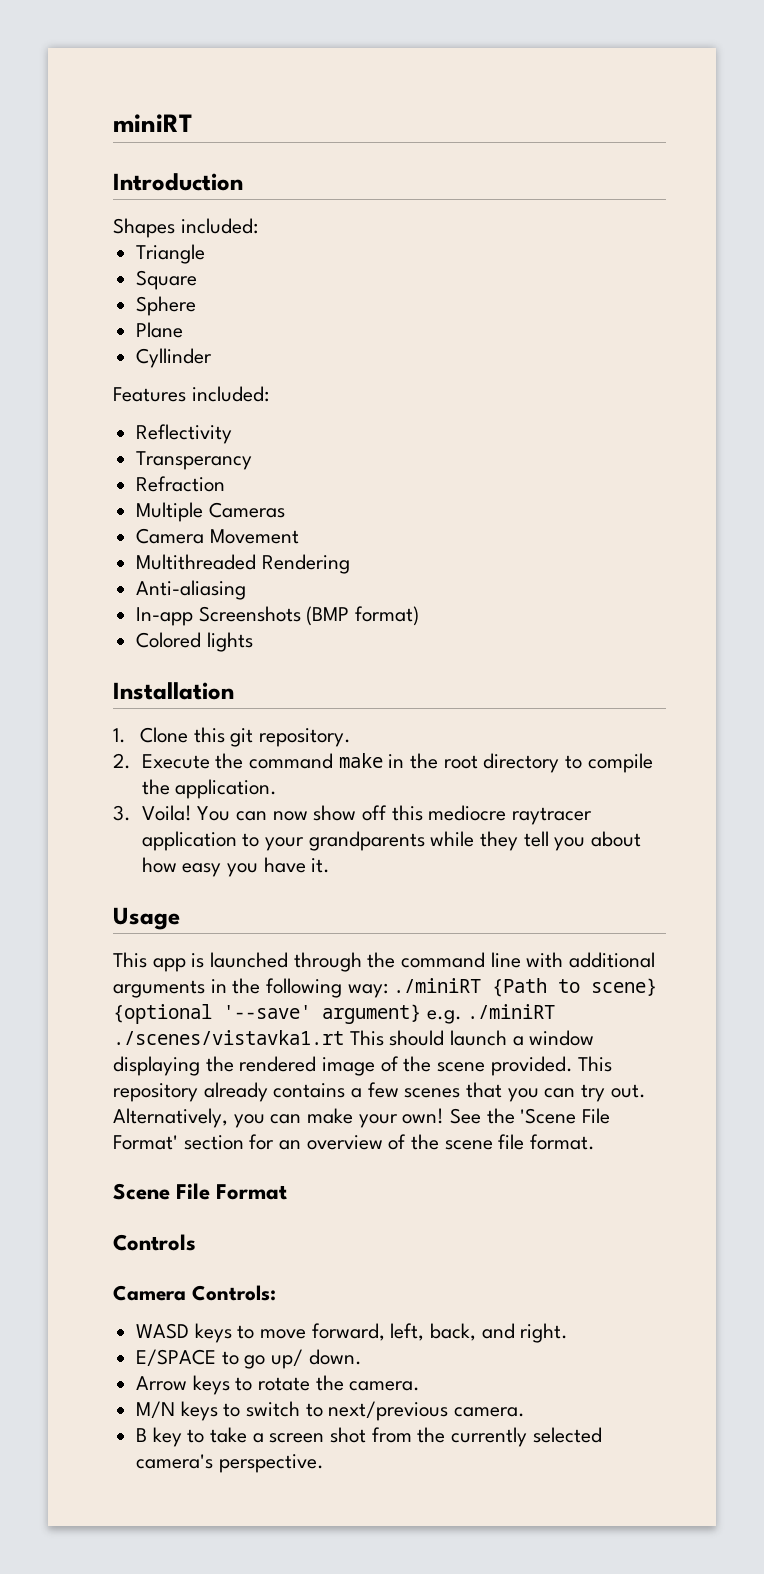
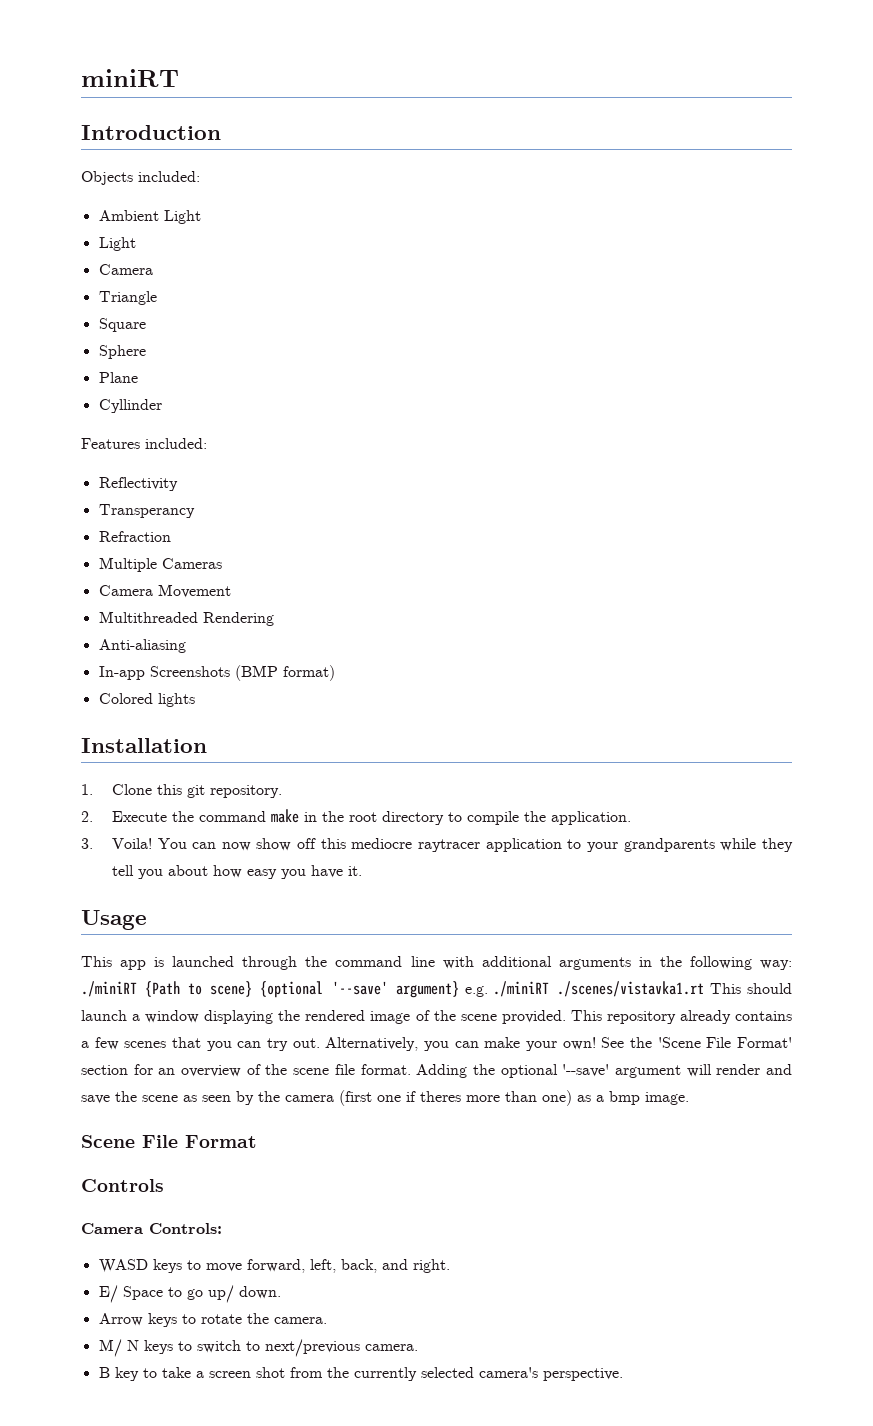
- Shapes included:
+ Objects included:
+ Ambient Light
+ Light
+ Camera
+ Adding the optional '--save' argument will render and save the scene as seen by the camera (first one if theres more than one) as a bmp image.
- E/SPACE to go up/ down.
+ E/ Space to go up/ down.
- M/N keys to switch to next/previous camera.
+ M/ N keys to switch to next/previous camera.

